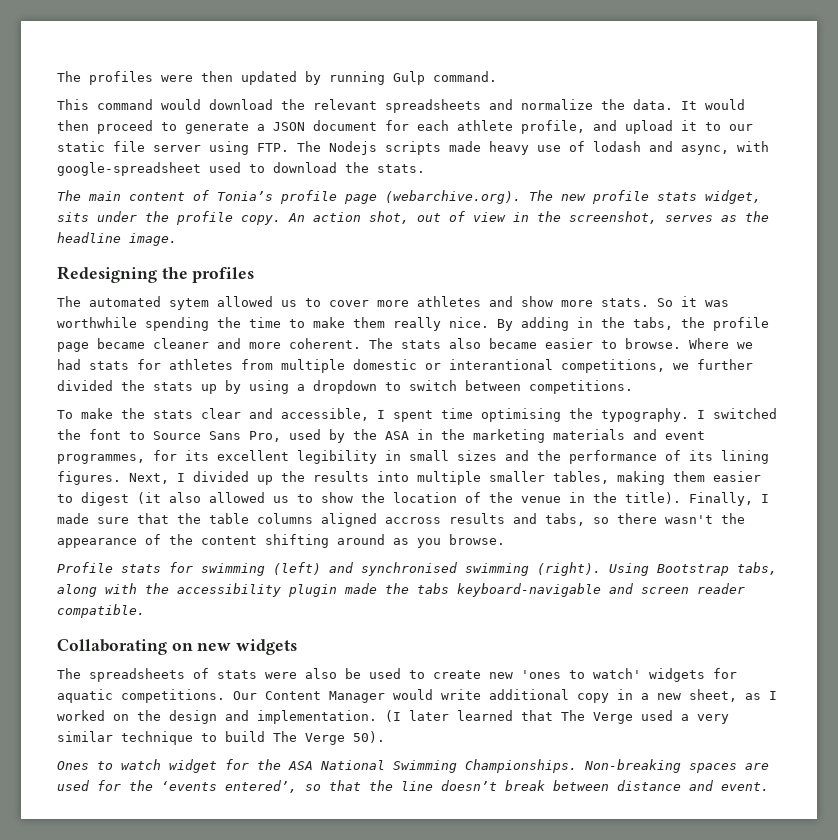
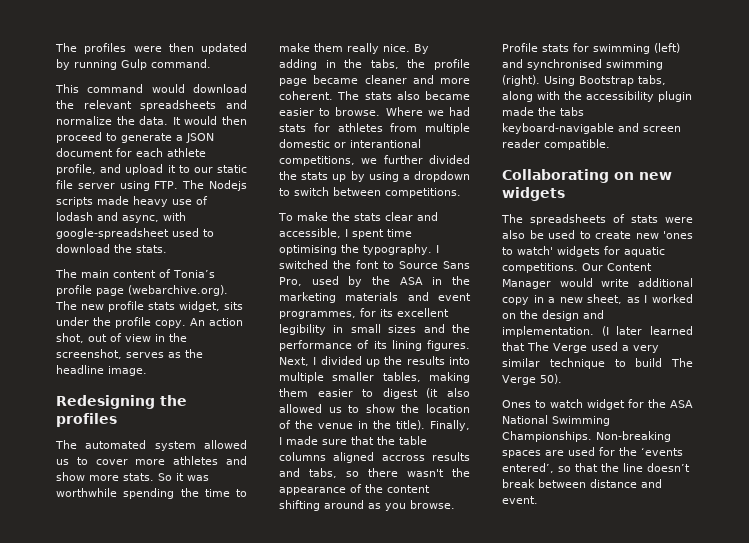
- The automated sytem allowed us to cover more athletes and show more stats.
+ The automated system allowed us to cover more athletes and show more stats.

